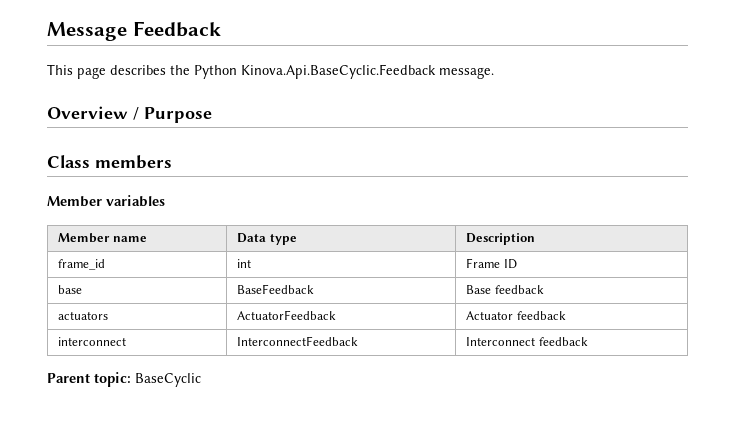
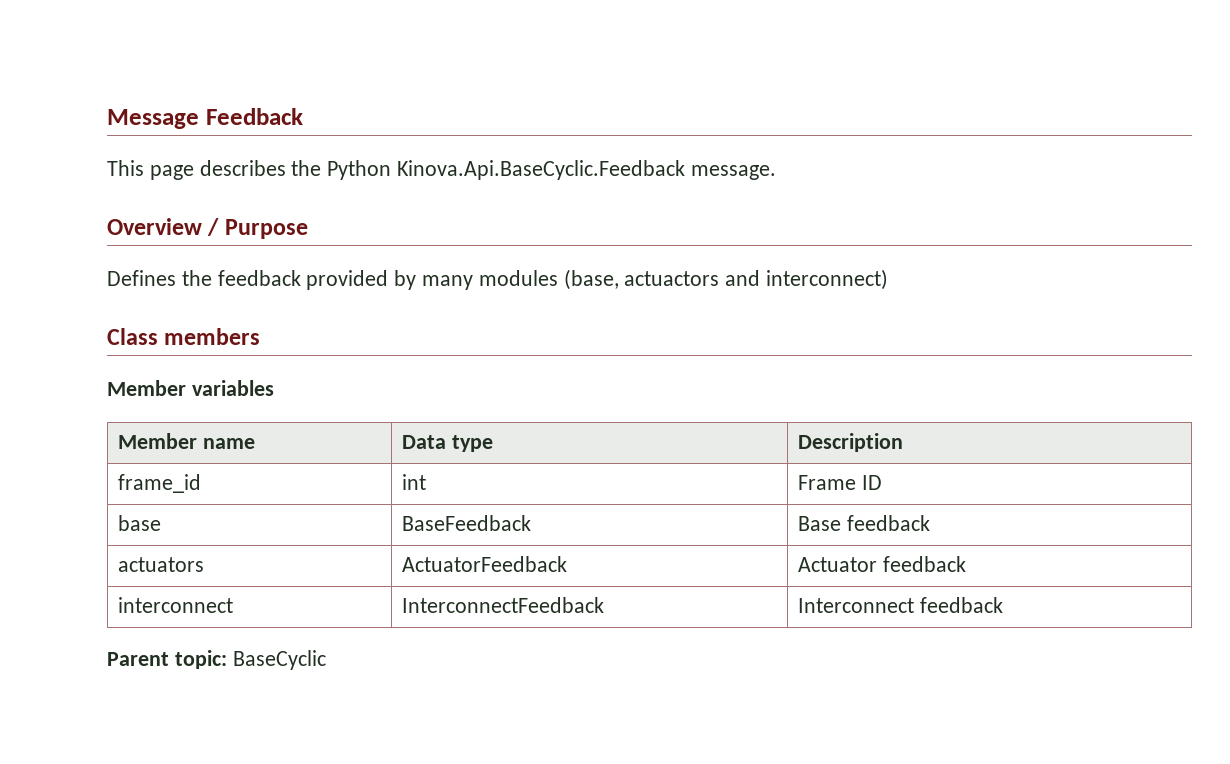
+ Defines the feedback provided by many modules (base, actuactors and interconnect)

